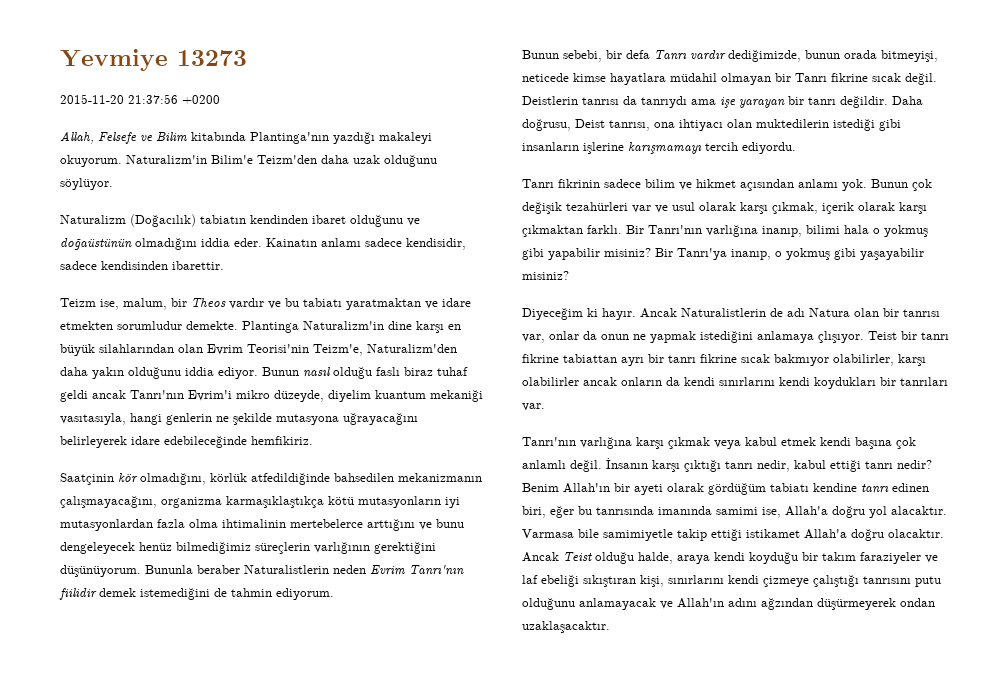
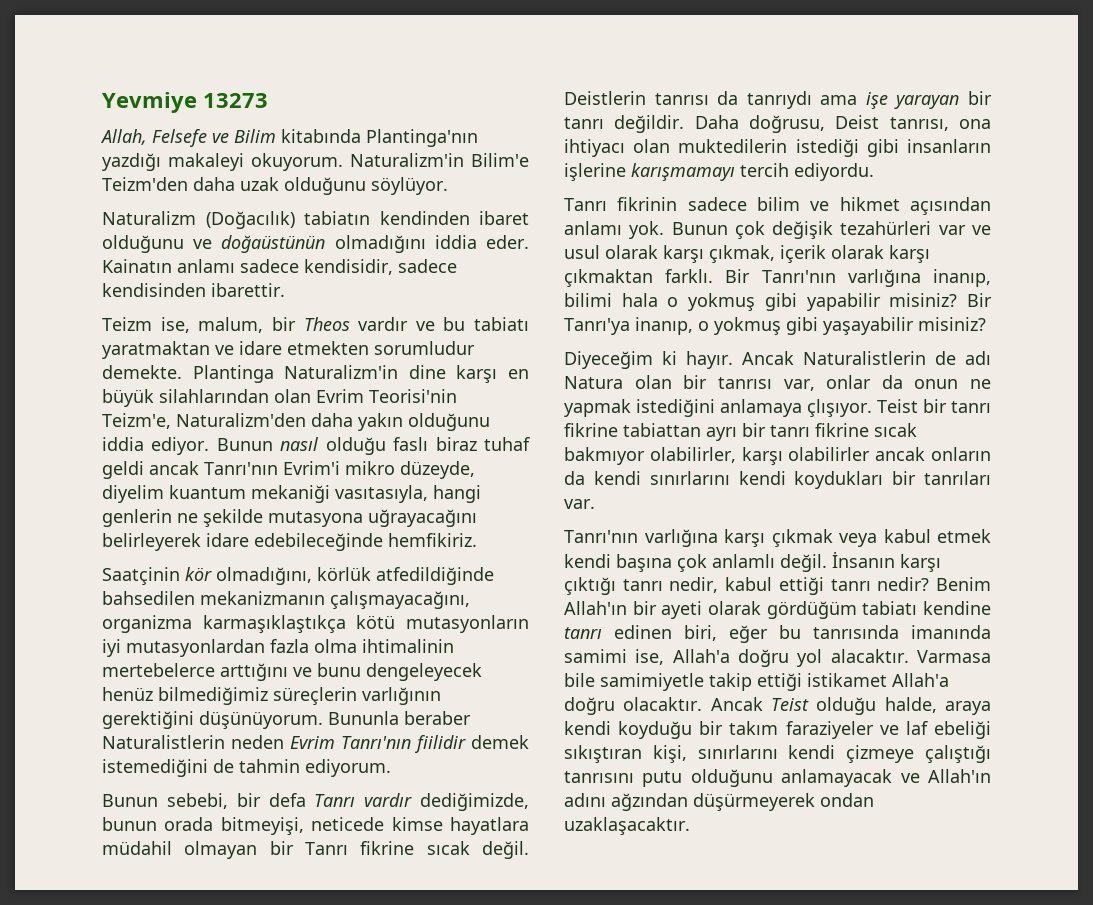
- 2015-11-20 21:37:56 +0200

